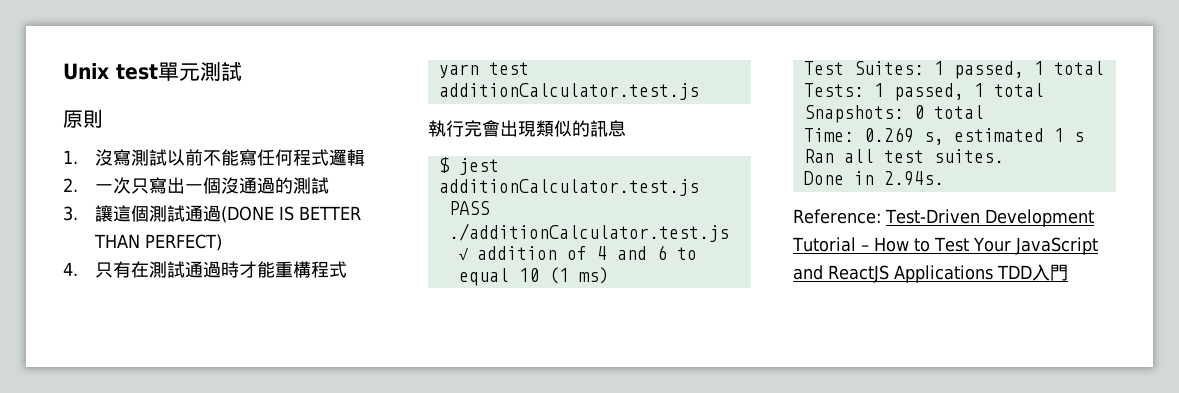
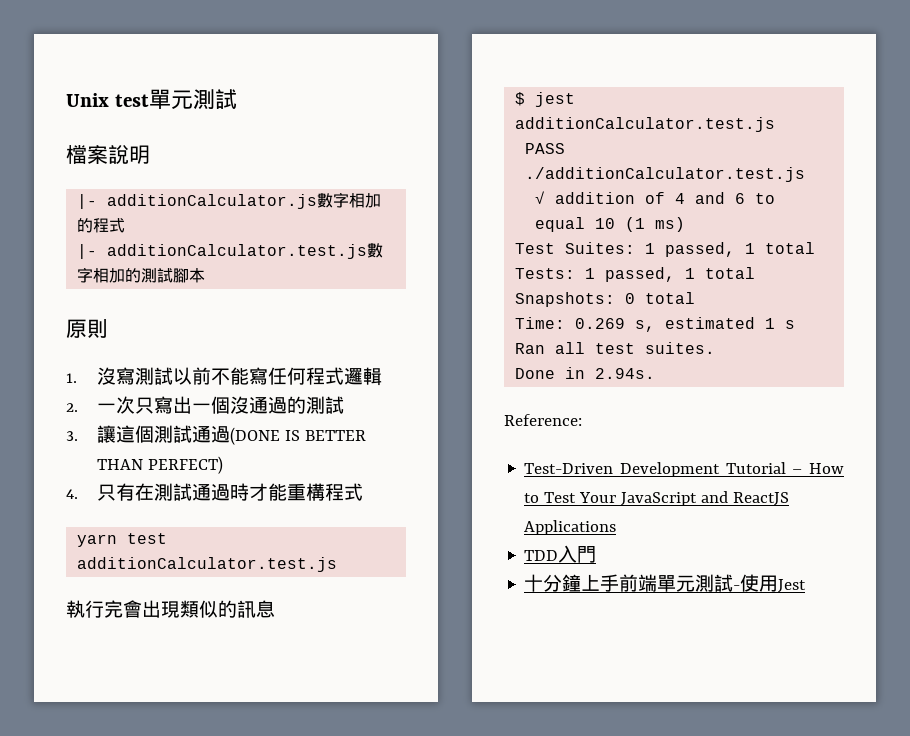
+ 檔案說明
+ |- additionCalculator.js數字相加的程式
+ |- additionCalculator.test.js數字相加的測試腳本
- Reference: Test-Driven Development Tutorial – How to Test Your JavaScript and ReactJS Applications TDD入門
+ Reference:
+ Test-Driven Development Tutorial – How to Test Your JavaScript and ReactJS Applications
+ TDD入門
+ 十分鐘上手前端單元測試-使用Jest

